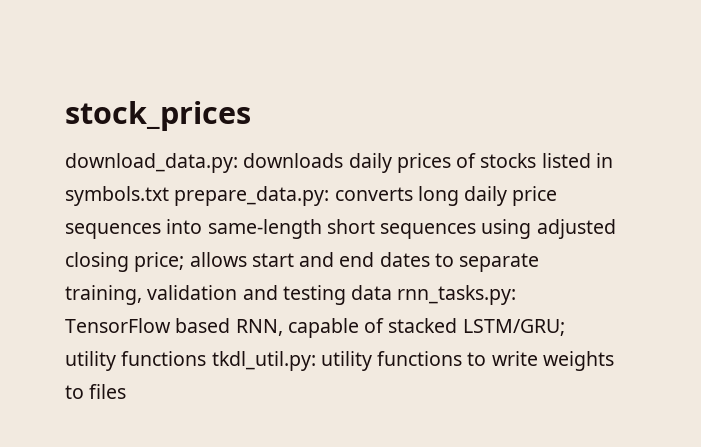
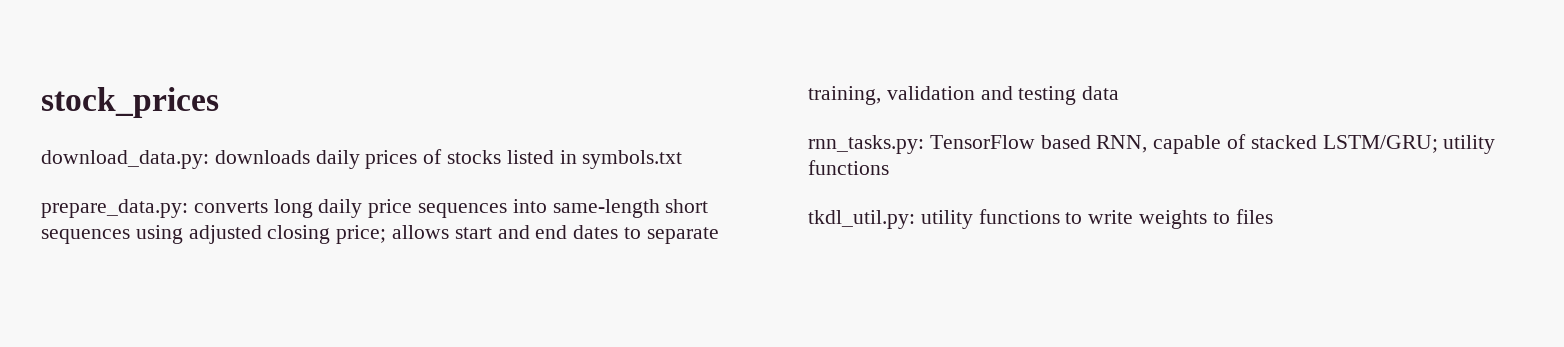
- download_data.py: downloads daily prices of stocks listed in symbols.txt prepare_data.py: converts long daily price sequences into same-length short sequences using adjusted closing price; allows start and end dates to separate training, validation and testing data rnn_tasks.py: TensorFlow based RNN, capable of stacked LSTM/GRU; utility functions tkdl_util.py: utility functions to write weights to files
+ download_data.py: downloads daily prices of stocks listed in symbols.txt
+ prepare_data.py: converts long daily price sequences into same-length short sequences using adjusted closing price; allows start and end dates to separate training, validation and testing data
+ rnn_tasks.py: TensorFlow based RNN, capable of stacked LSTM/GRU; utility functions
+ tkdl_util.py: utility functions to write weights to files

